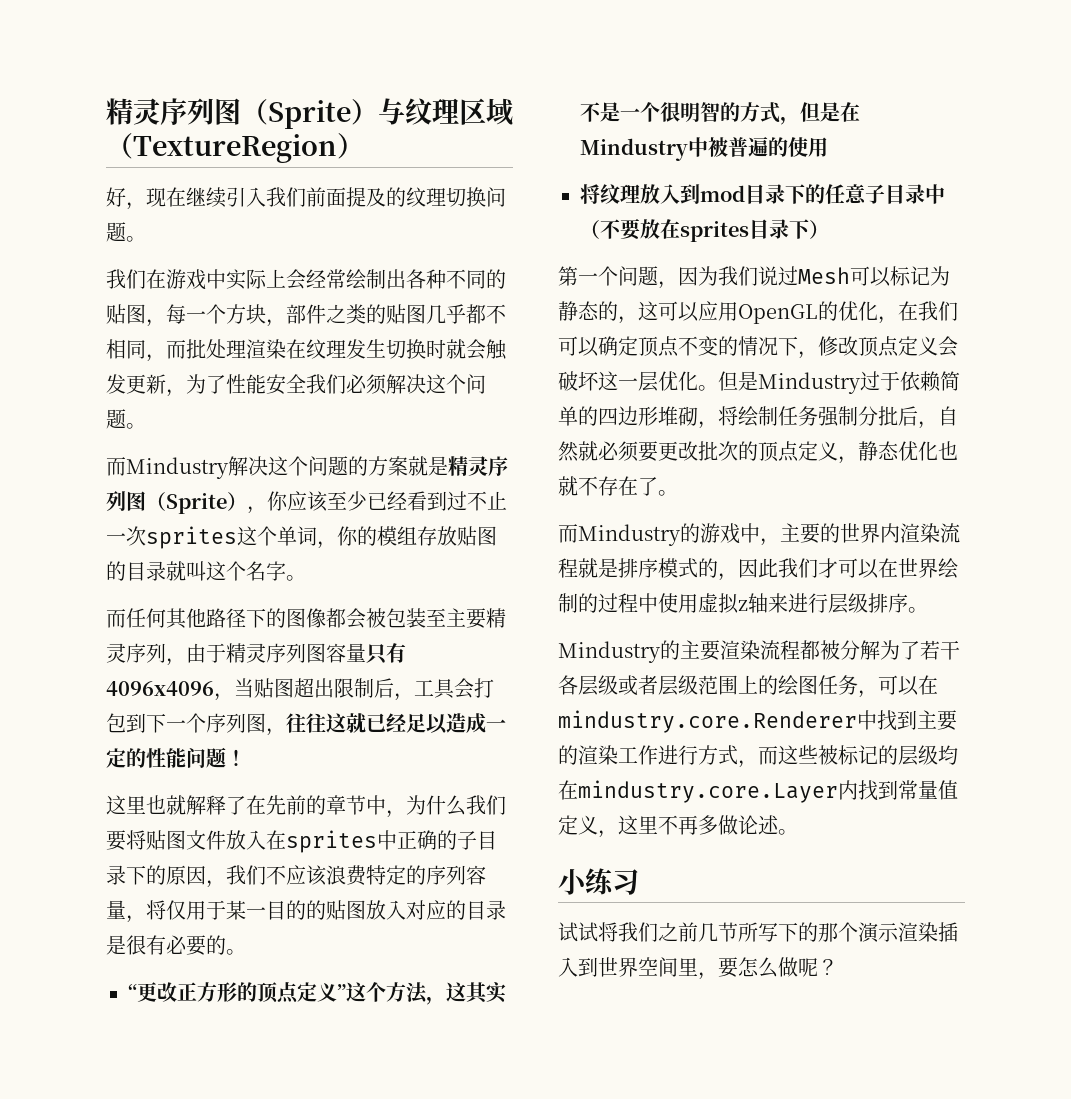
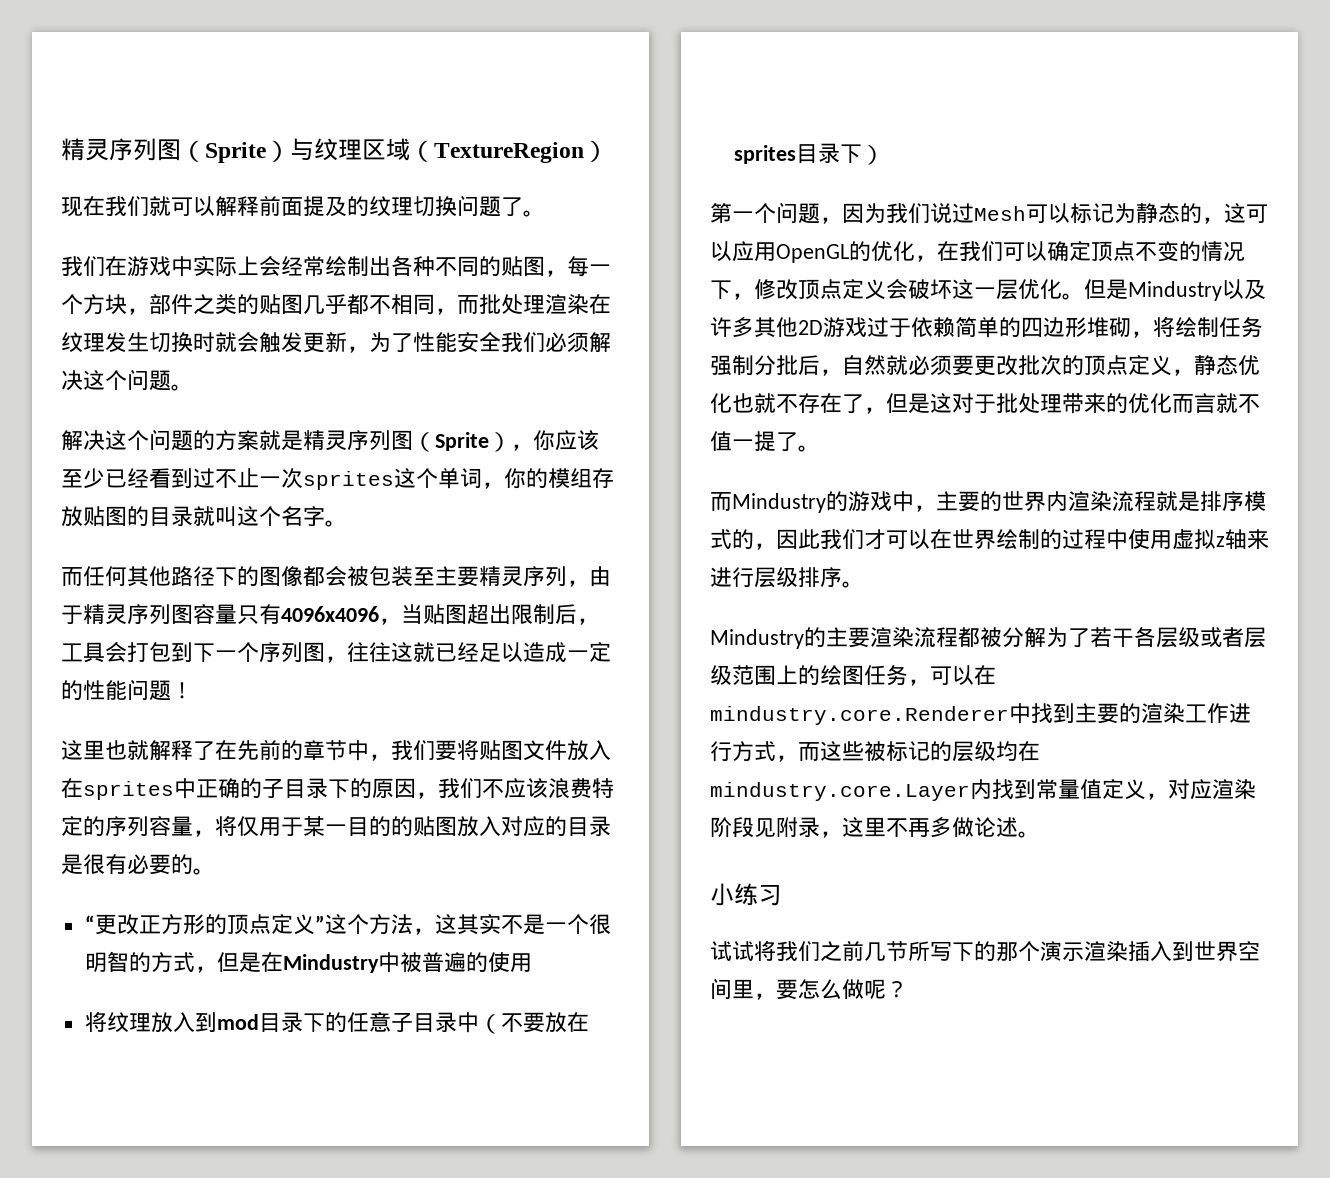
- 好，现在继续引入我们前面提及的纹理切换问题。
+ 现在我们就可以解释前面提及的纹理切换问题了。
- 而Mindustry解决这个问题的方案就是精灵序列图（Sprite），你应该至少已经看到过不止一次sprites这个单词，你的模组存放贴图的目录就叫这个名字。
+ 解决这个问题的方案就是精灵序列图（Sprite），你应该至少已经看到过不止一次sprites这个单词，你的模组存放贴图的目录就叫这个名字。
- 这里也就解释了在先前的章节中，为什么我们要将贴图文件放入在sprites中正确的子目录下的原因，我们不应该浪费特定的序列容量，将仅用于某一目的的贴图放入对应的目录是很有必要的。
+ 这里也就解释了在先前的章节中，我们要将贴图文件放入在sprites中正确的子目录下的原因，我们不应该浪费特定的序列容量，将仅用于某一目的的贴图放入对应的目录是很有必要的。
- 但是Mindustry过于依赖简单的四边形堆砌，将绘制任务强制分批后，自然就必须要更改批次的顶点定义，静态优化也就不存在了。
+ 但是Mindustry以及许多其他2D游戏过于依赖简单的四边形堆砌，将绘制任务强制分批后，自然就必须要更改批次的顶点定义，静态优化也就不存在了，但是这对于批处理带来的优化而言就不值一提了。
- Mindustry的主要渲染流程都被分解为了若干各层级或者层级范围上的绘图任务，可以在mindustry.core.Renderer中找到主要的渲染工作进行方式，而这些被标记的层级均在mindustry.core.Layer内找到常量值定义，这里不再多做论述。
+ Mindustry的主要渲染流程都被分解为了若干各层级或者层级范围上的绘图任务，可以在mindustry.core.Renderer中找到主要的渲染工作进行方式，而这些被标记的层级均在mindustry.core.Layer内找到常量值定义，对应渲染阶段见附录，这里不再多做论述。

